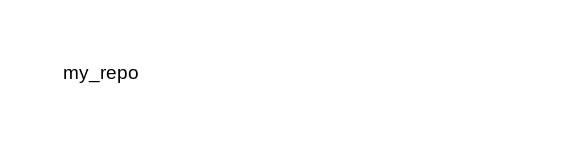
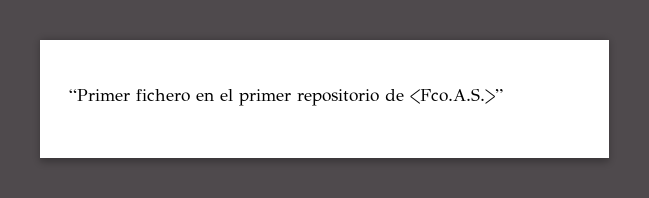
- my_repo
+ “Primer fichero en el primer repositorio de <Fco.A.S.>”

